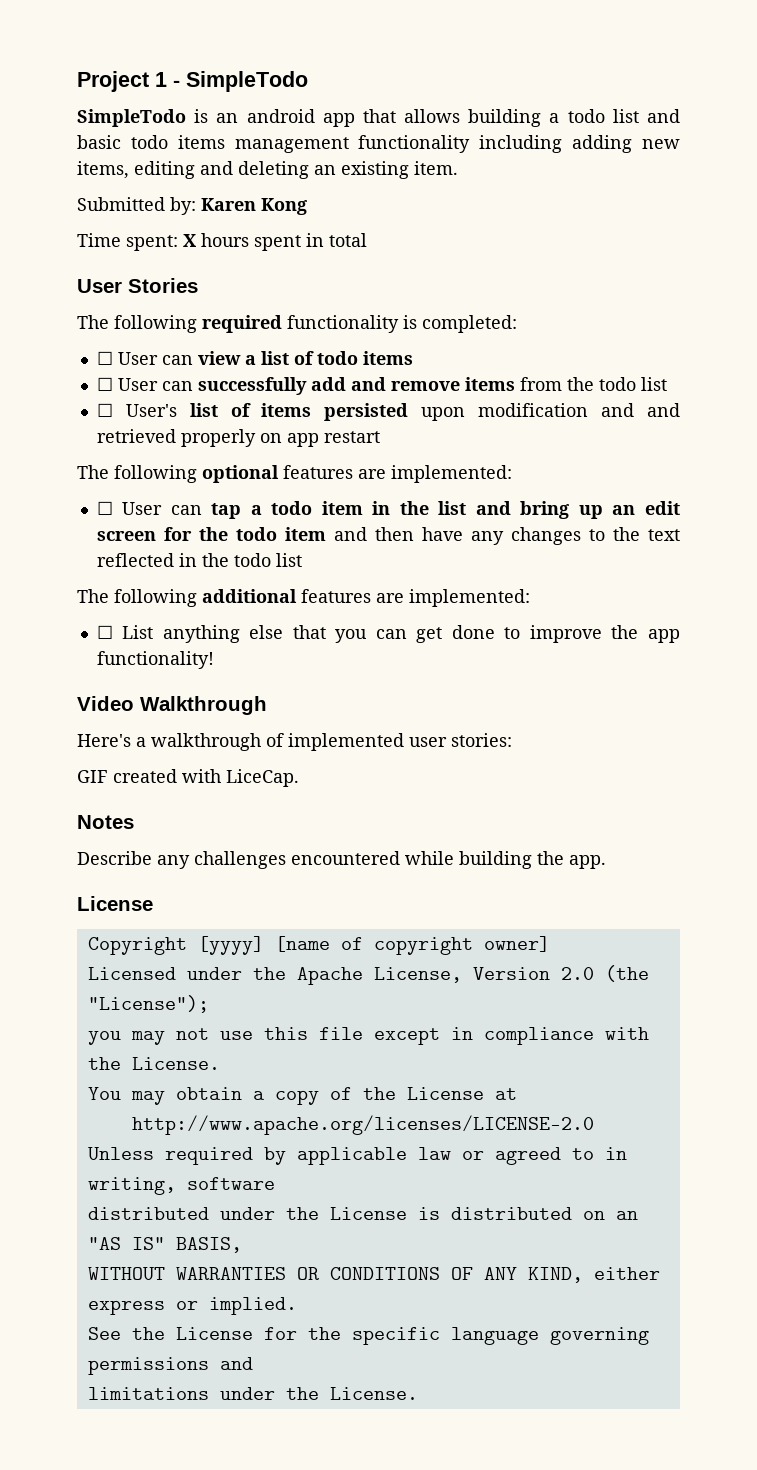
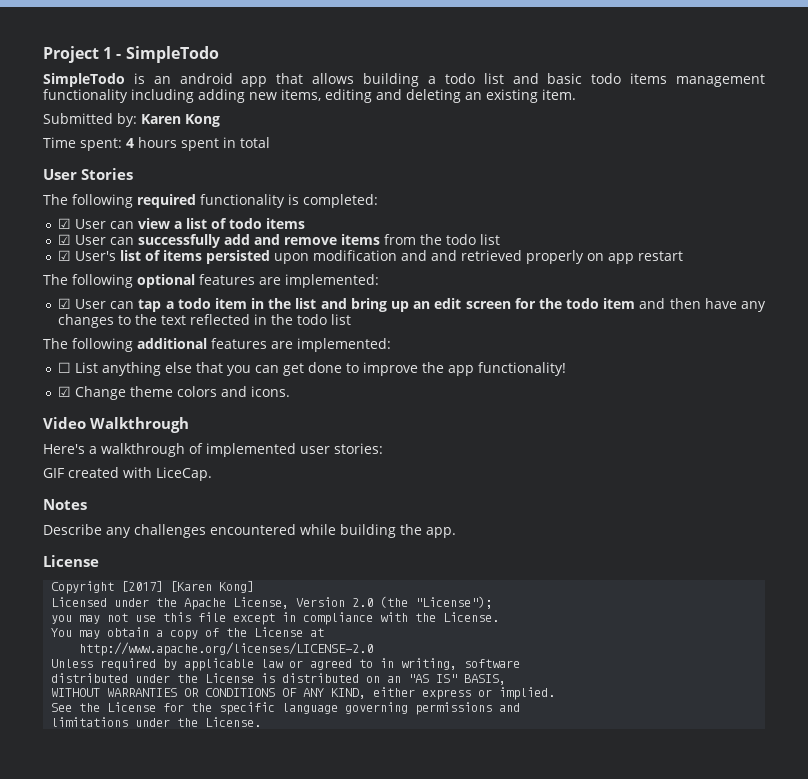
- Time spent: X hours spent in total
+ Time spent: 4 hours spent in total
- ☐ User can view a list of todo items
+ ☑ User can view a list of todo items
- ☐ User can successfully add and remove items from the todo list
+ ☑ User can successfully add and remove items from the todo list
- ☐ User's list of items persisted upon modification and and retrieved properly on app restart
+ ☑ User's list of items persisted upon modification and and retrieved properly on app restart
- ☐ User can tap a todo item in the list and bring up an edit screen for the todo item and then have any changes to the text reflected in the todo list
+ ☑ User can tap a todo item in the list and bring up an edit screen for the todo item and then have any changes to the text reflected in the todo list
+ ☑ Change theme colors and icons.
- Copyright [yyyy] [name of copyright owner]
+ Copyright [2017] [Karen Kong]

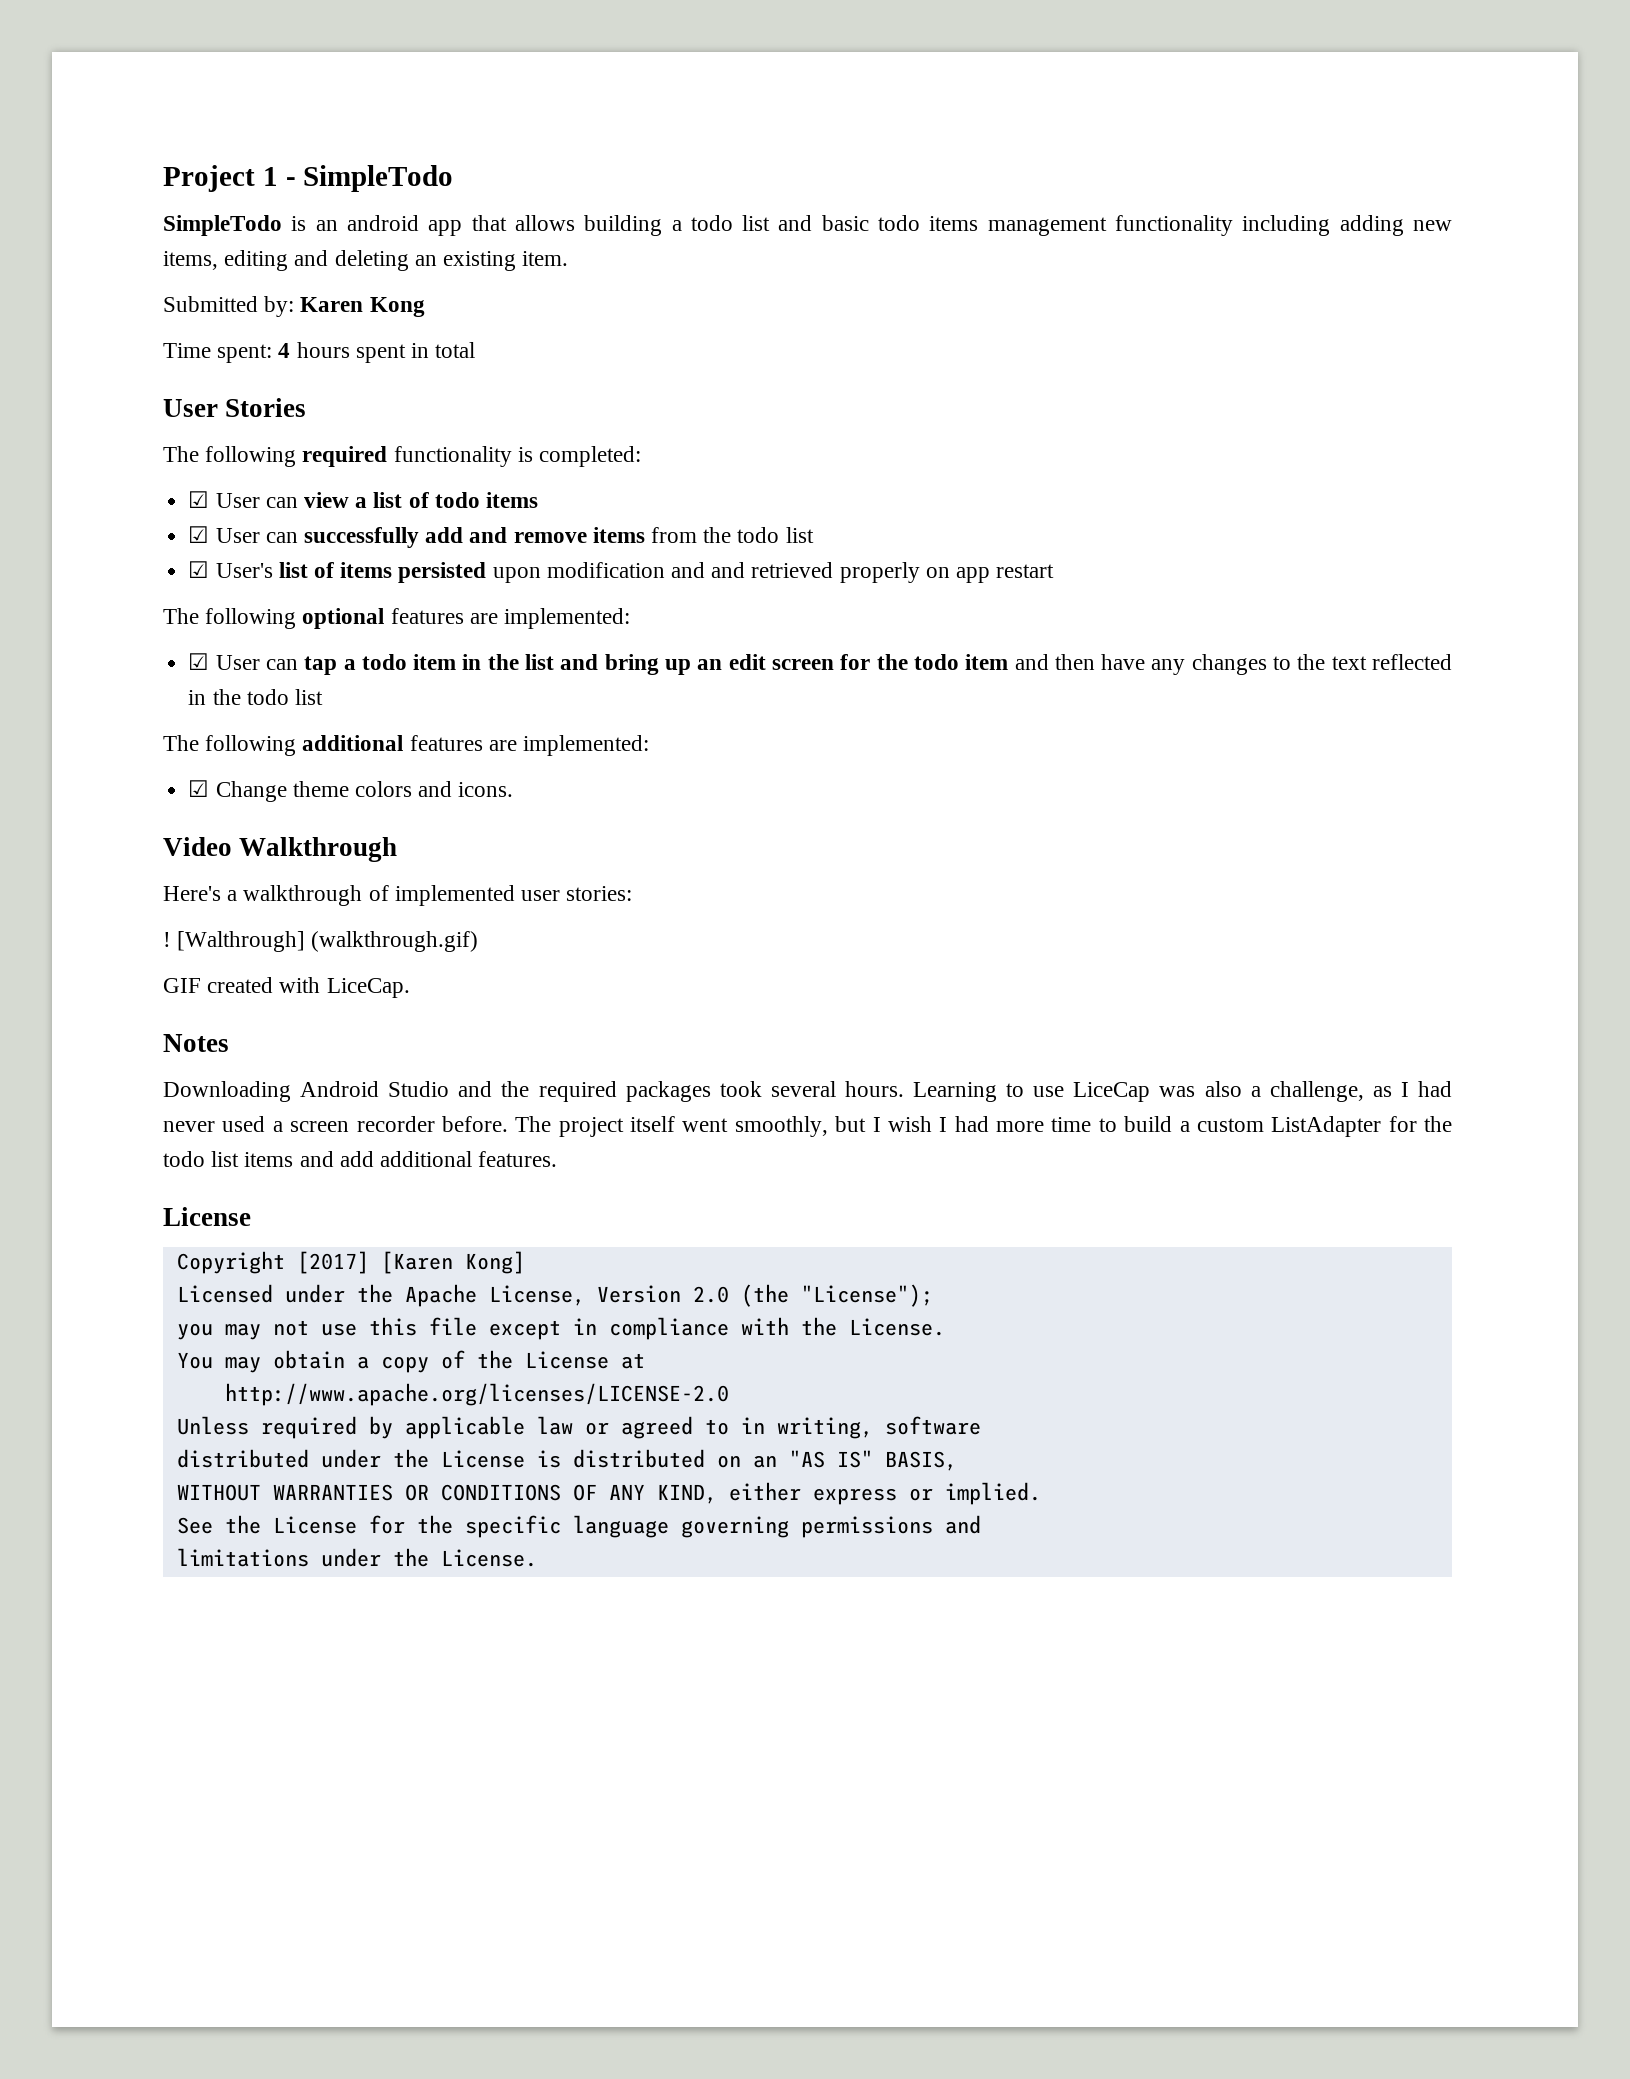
- ☐ List anything else that you can get done to improve the app functionality!
+ ! [Walthrough] (walkthrough.gif)
- Describe any challenges encountered while building the app.
+ Downloading Android Studio and the required packages took several hours. Learning to use LiceCap was also a challenge, as I had never used a screen recorder before. The project itself went smoothly, but I wish I had more time to build a custom ListAdapter for the todo list items and add additional features.

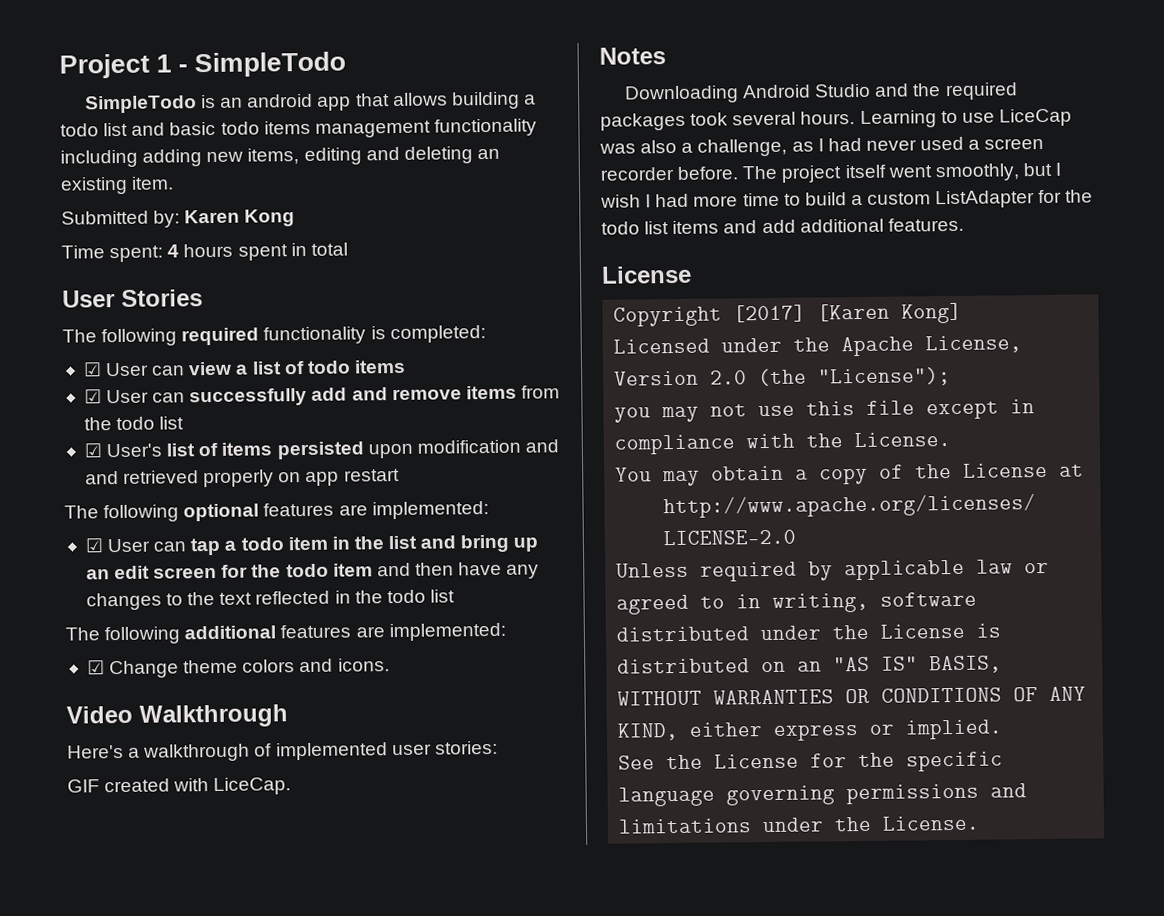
- ! [Walthrough] (walkthrough.gif)

